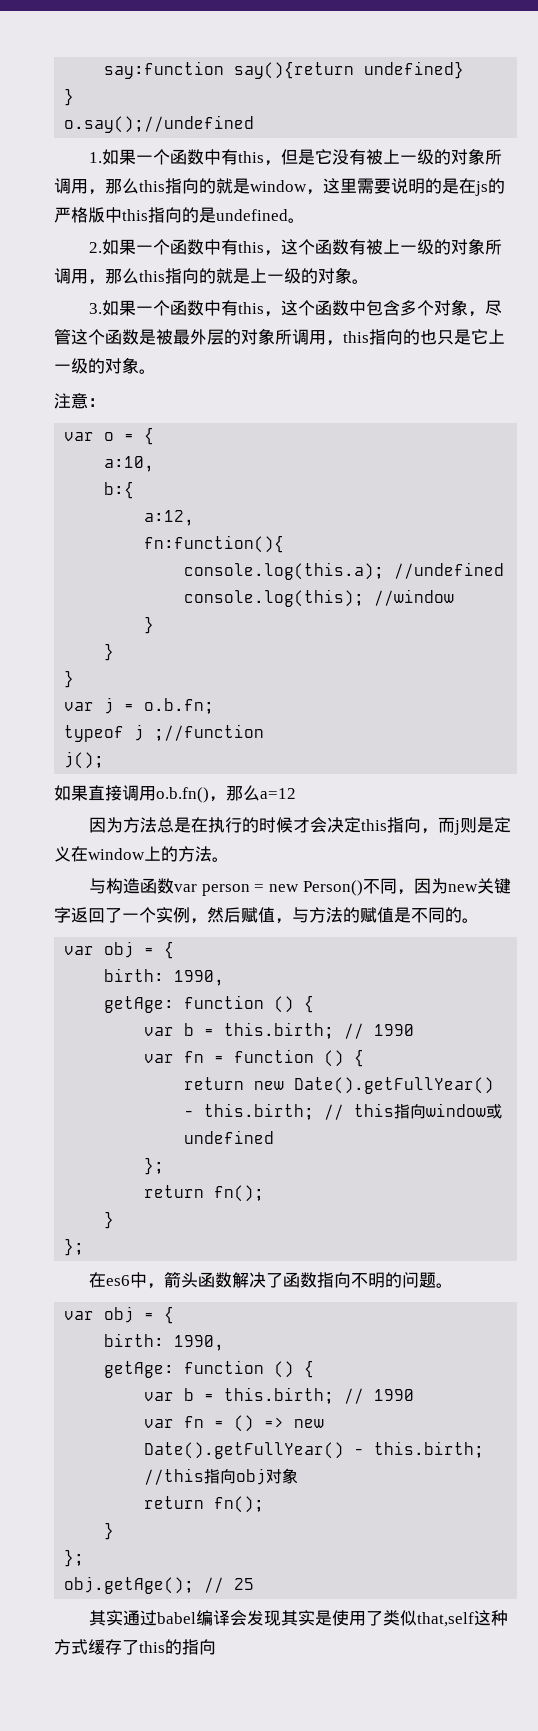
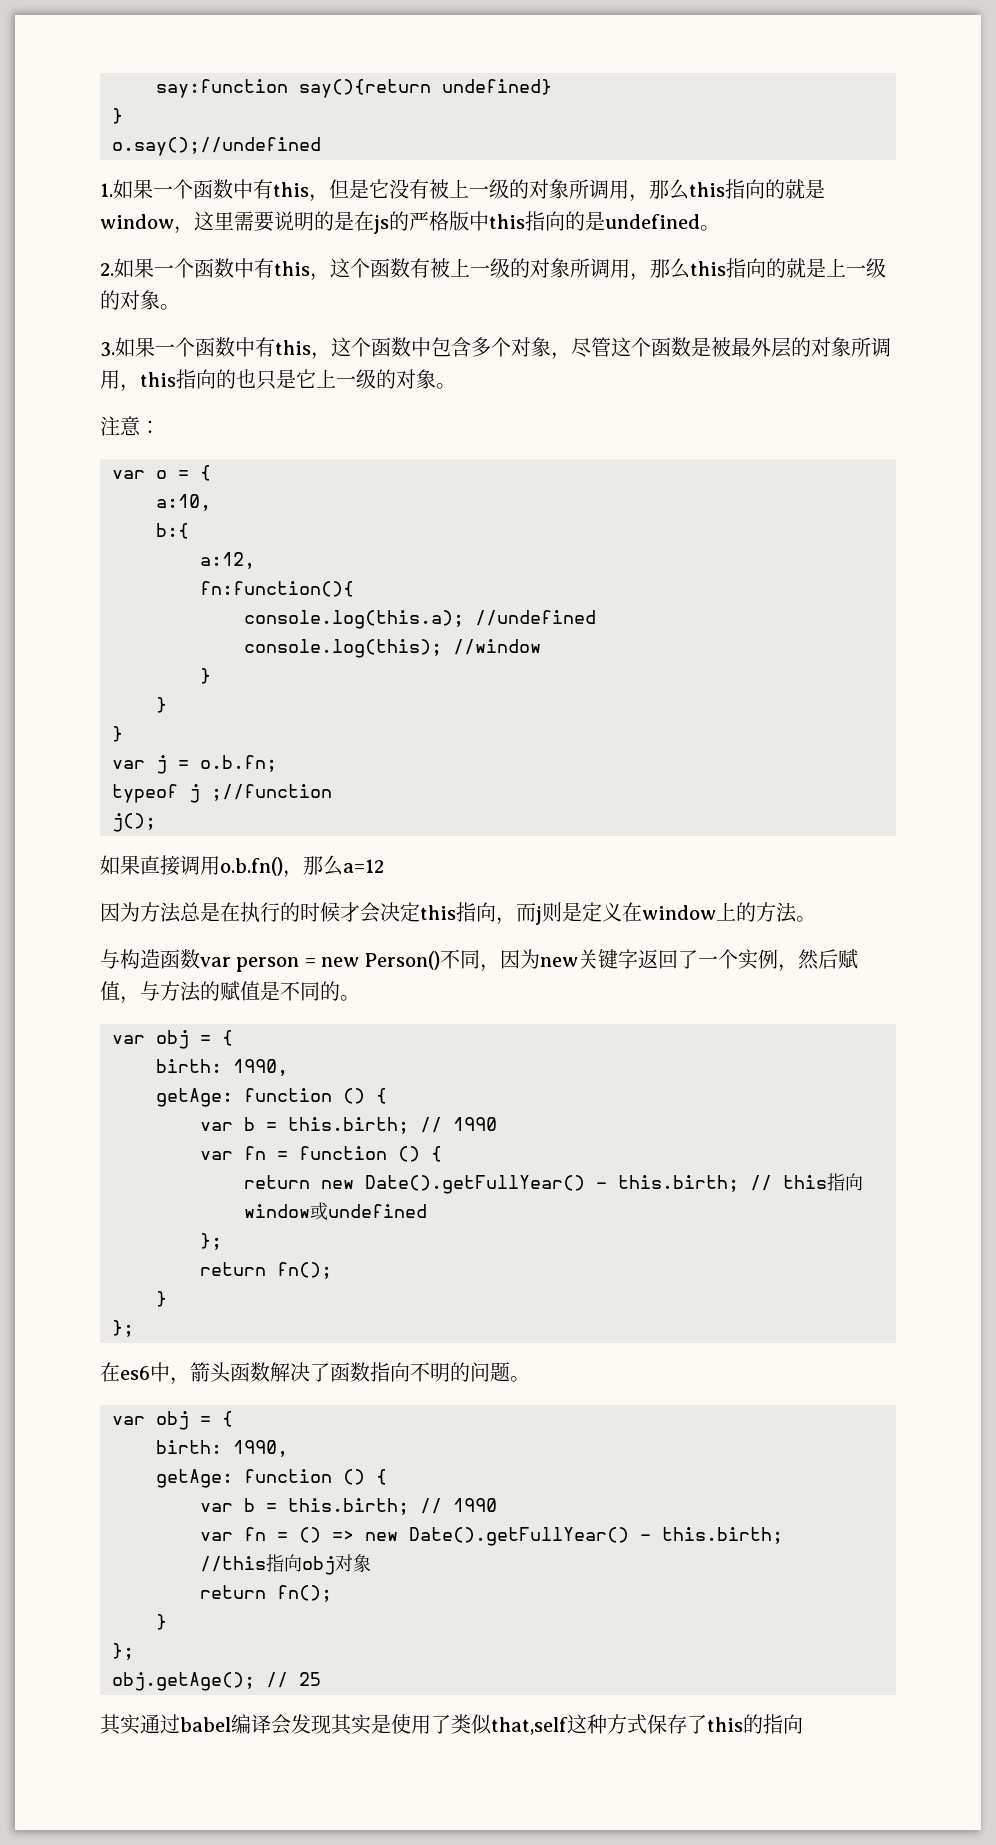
- 其实通过babel编译会发现其实是使用了类似that,self这种方式缓存了this的指向
+ 其实通过babel编译会发现其实是使用了类似that,self这种方式保存了this的指向

